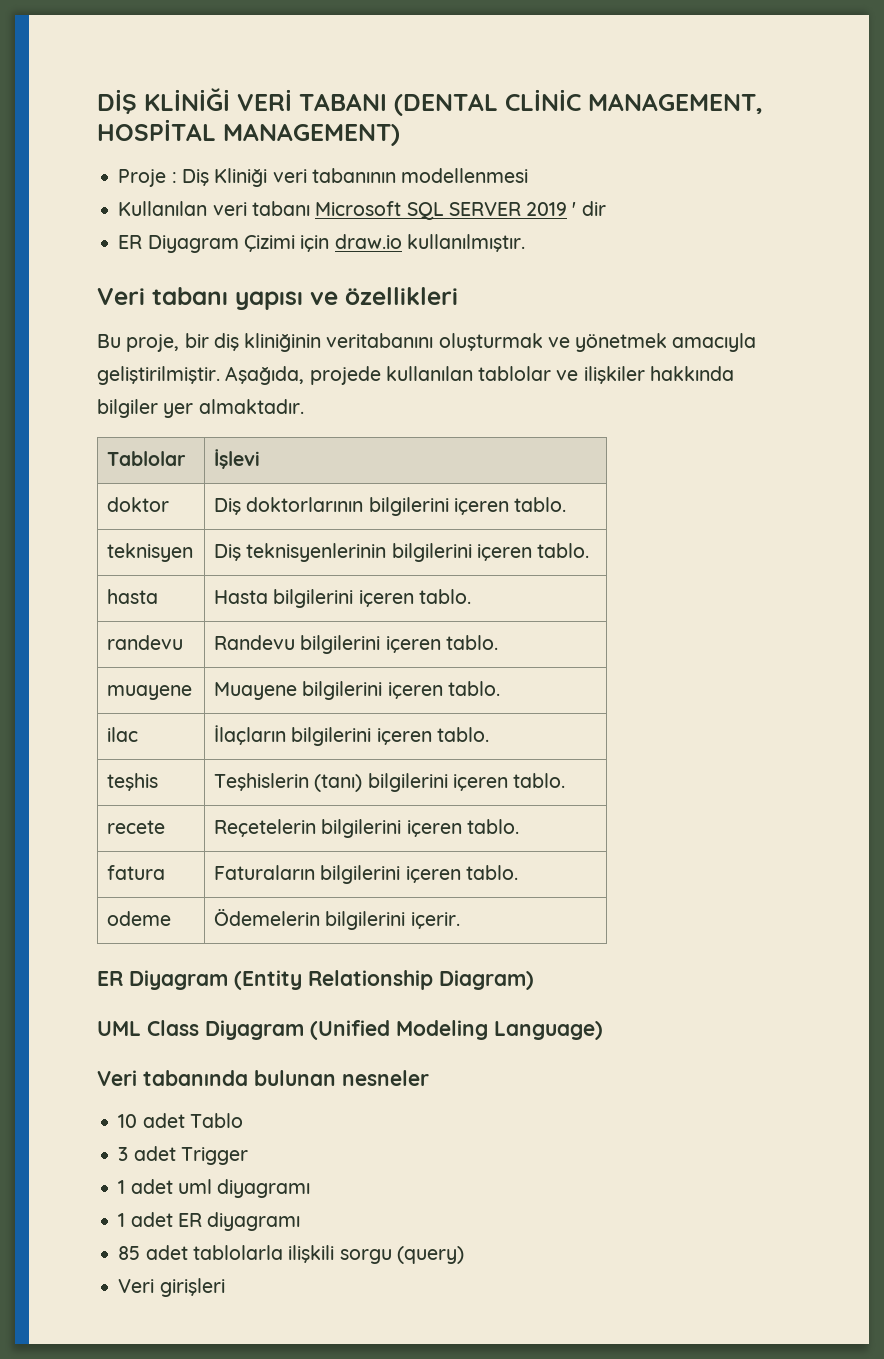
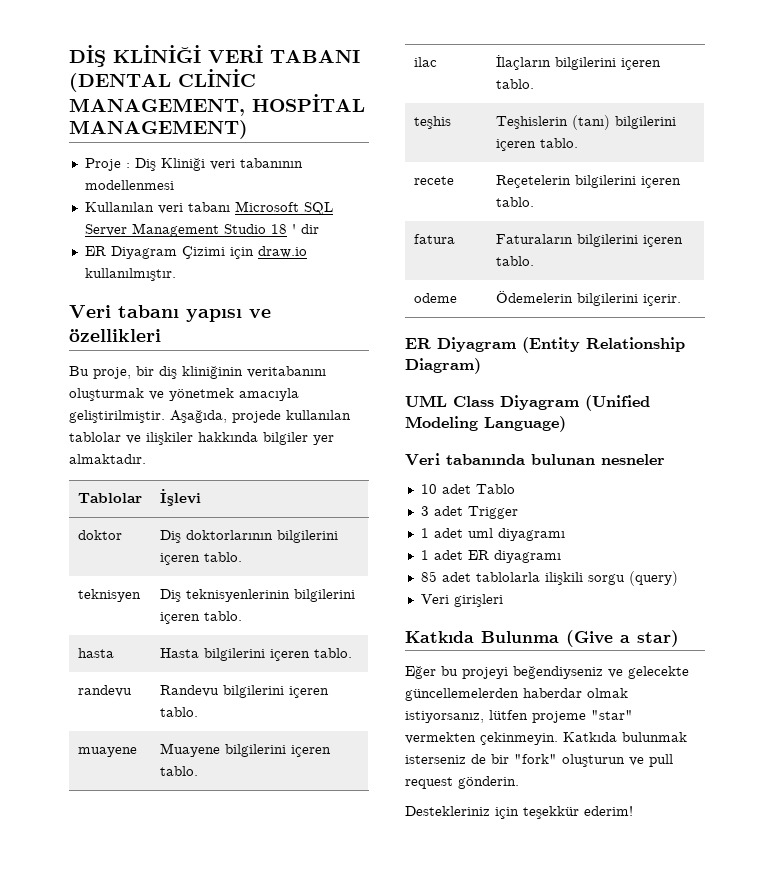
- Kullanılan veri tabanı Microsoft SQL SERVER 2019 ' dir
+ Kullanılan veri tabanı Microsoft SQL Server Management Studio 18 ' dir
+ Katkıda Bulunma (Give a star)
+ Eğer bu projeyi beğendiyseniz ve gelecekte güncellemelerden haberdar olmak istiyorsanız, lütfen projeme "star" vermekten çekinmeyin. Katkıda bulunmak isterseniz de bir "fork" oluşturun ve pull request gönderin.
+ Destekleriniz için teşekkür ederim!

